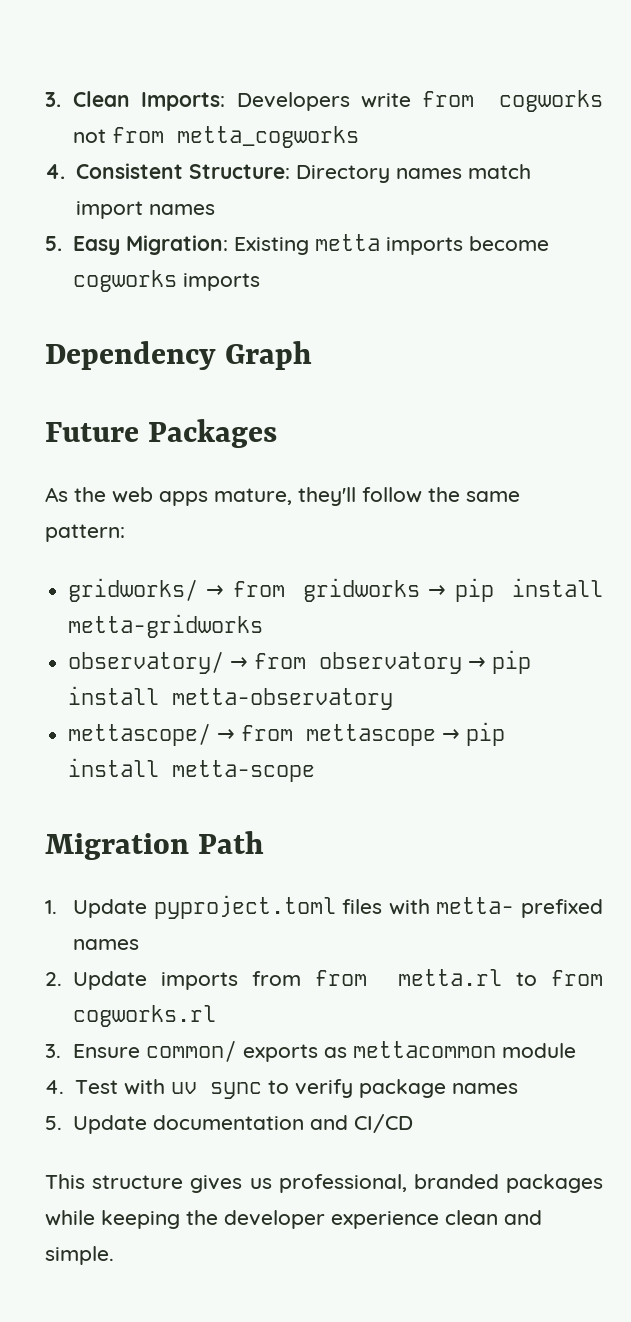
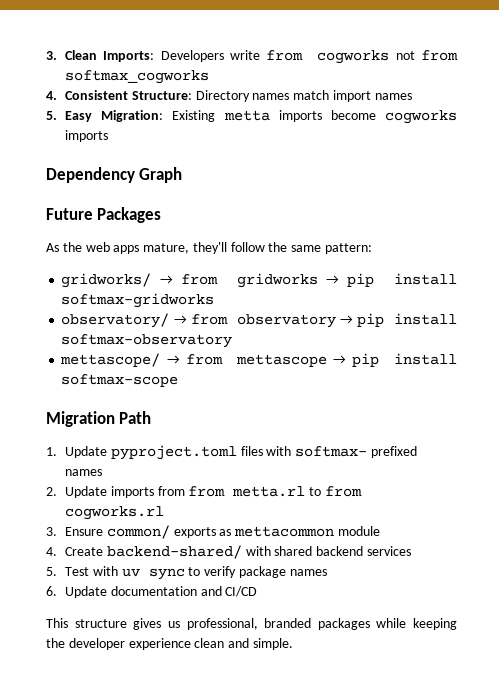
- 3. Clean Imports: Developers write from cogworks not from metta_cogworks
+ 3. Clean Imports: Developers write from cogworks not from softmax_cogworks
- gridworks/ → from gridworks → pip install metta-gridworks
+ gridworks/ → from gridworks → pip install softmax-gridworks
- observatory/ → from observatory → pip install metta-observatory
+ observatory/ → from observatory → pip install softmax-observatory
- mettascope/ → from mettascope → pip install metta-scope
+ mettascope/ → from mettascope → pip install softmax-scope
- 1. Update pyproject.toml files with metta- prefixed names
+ 1. Update pyproject.toml files with softmax- prefixed names
- 4. Test with uv sync to verify package names
+ 4. Create backend-shared/ with shared backend services
+ 5. Test with uv sync to verify package names
- 5. Update documentation and CI/CD
+ 6. Update documentation and CI/CD

